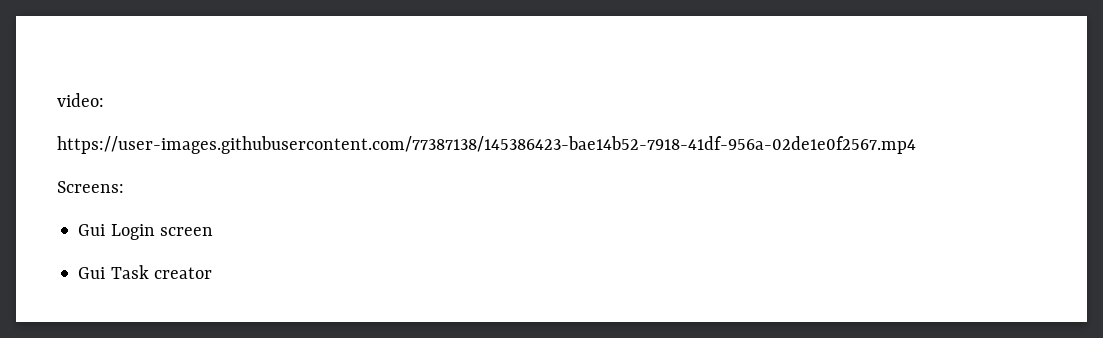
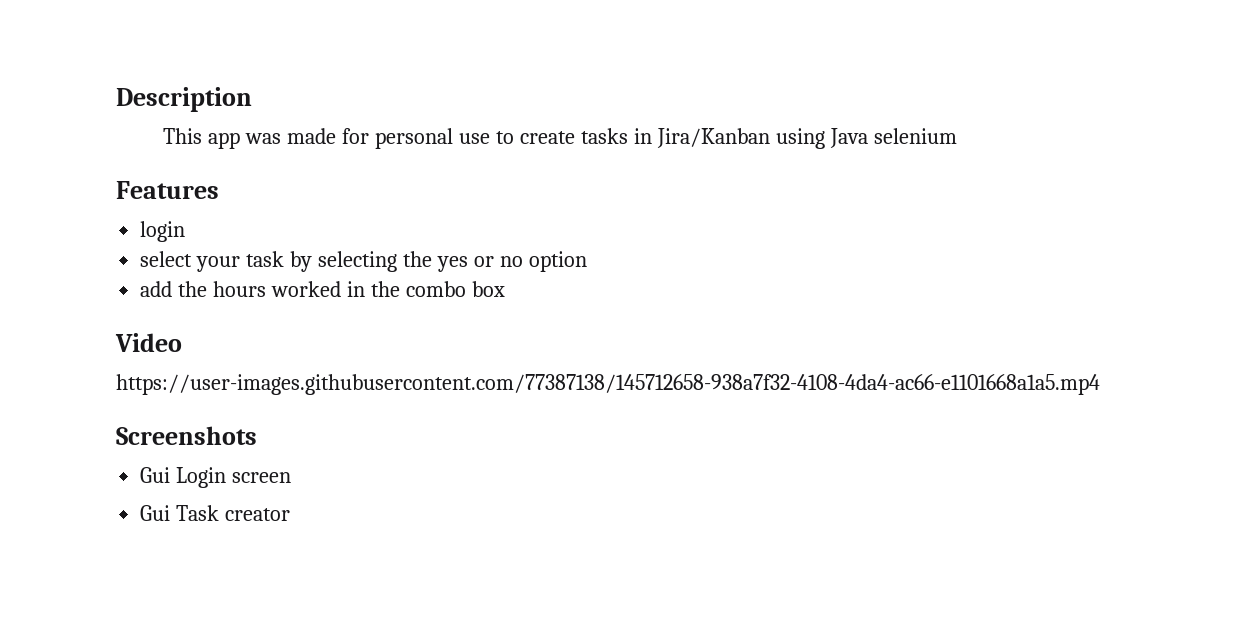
- video:
- https://user-images.githubusercontent.com/77387138/145386423-bae14b52-7918-41df-956a-02de1e0f2567.mp4
- Screens:
+ Description
+ This app was made for personal use to create tasks in Jira/Kanban using Java selenium
+ Features
+ login
+ select your task by selecting the yes or no option
+ add the hours worked in the combo box
+ Video
+ https://user-images.githubusercontent.com/77387138/145712658-938a7f32-4108-4da4-ac66-e1101668a1a5.mp4
+ Screenshots

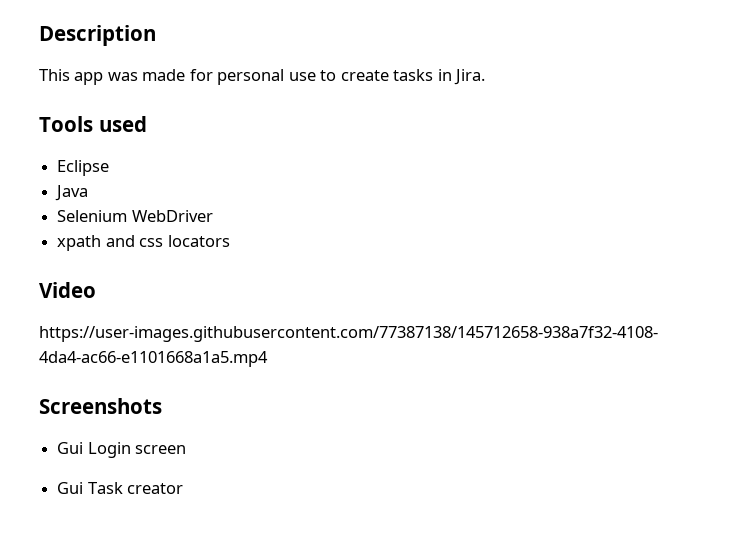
- This app was made for personal use to create tasks in Jira/Kanban using Java selenium
- Features
- login
- select your task by selecting the yes or no option
- add the hours worked in the combo box
+ This app was made for personal use to create tasks in Jira.
+ Tools used
+ Eclipse
+ Java
+ Selenium WebDriver
+ xpath and css locators

